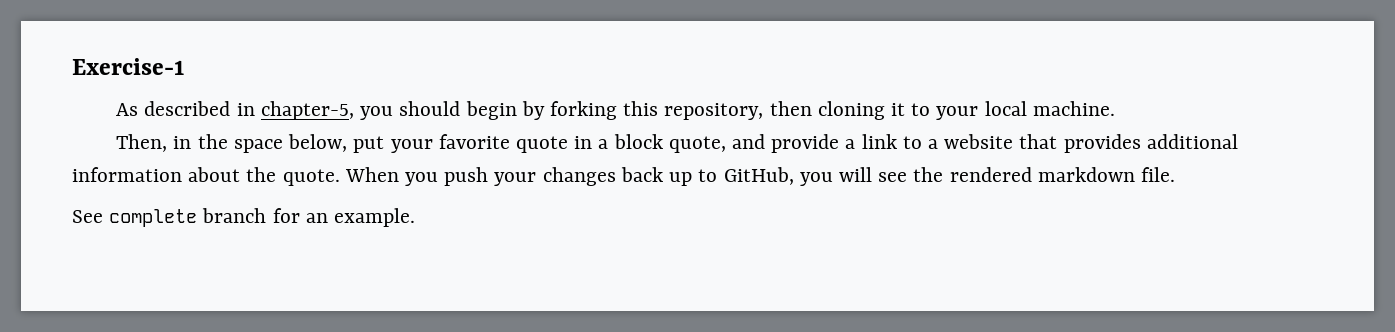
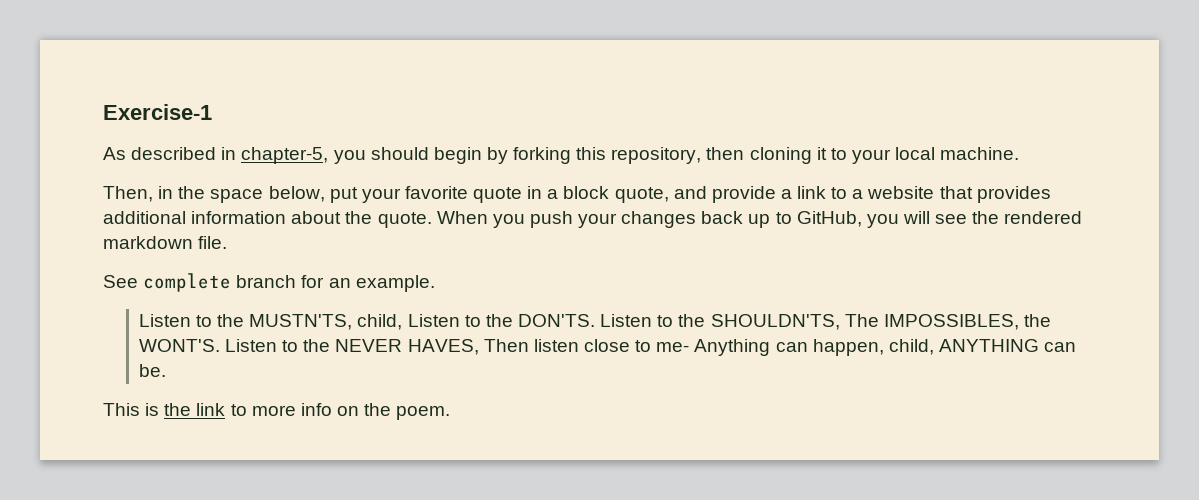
+ Listen to the MUSTN'TS, child, Listen to the DON'TS. Listen to the SHOULDN'TS, The IMPOSSIBLES, the WONT'S. Listen to the NEVER HAVES, Then listen close to me- Anything can happen, child, ANYTHING can be.
+ This is the link to more info on the poem.

